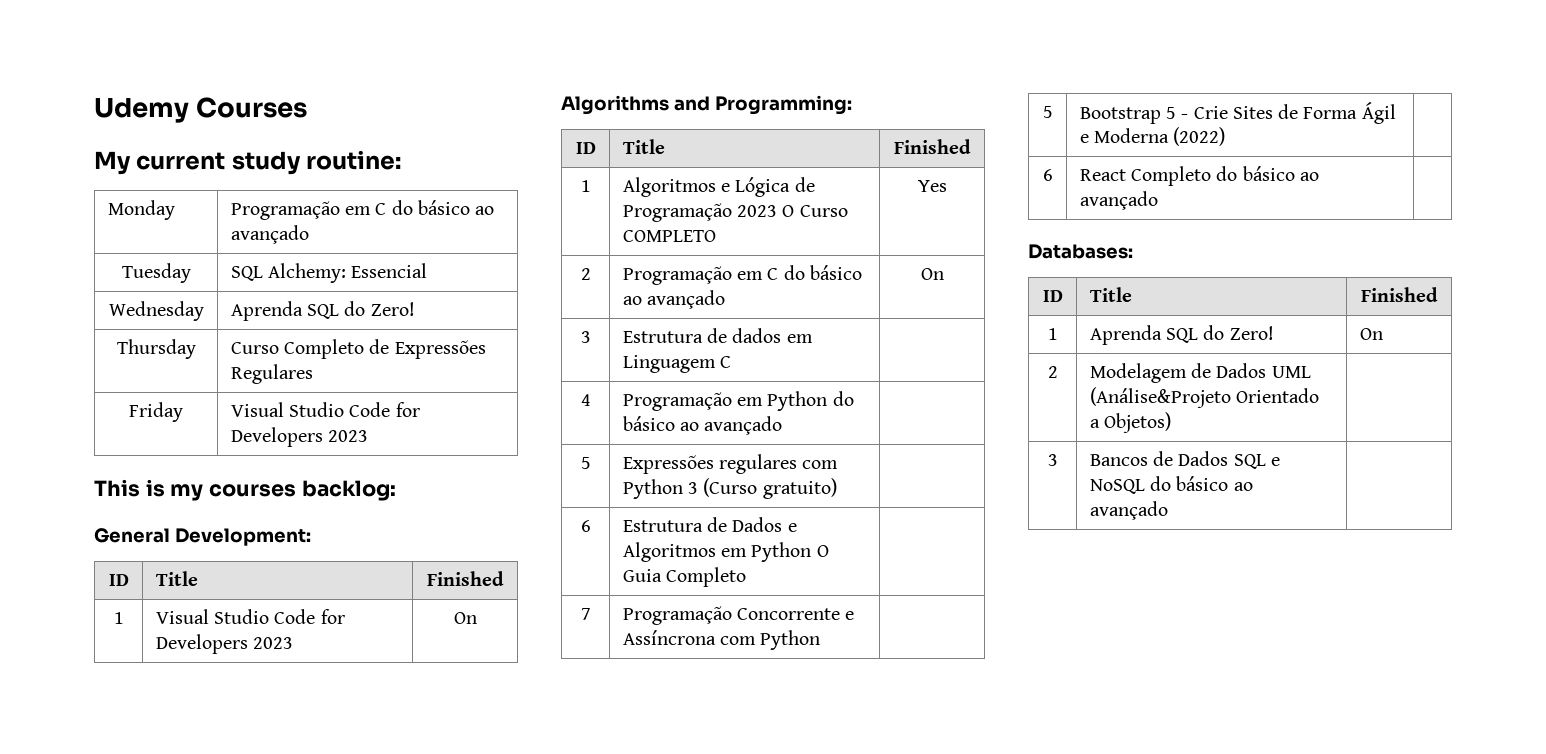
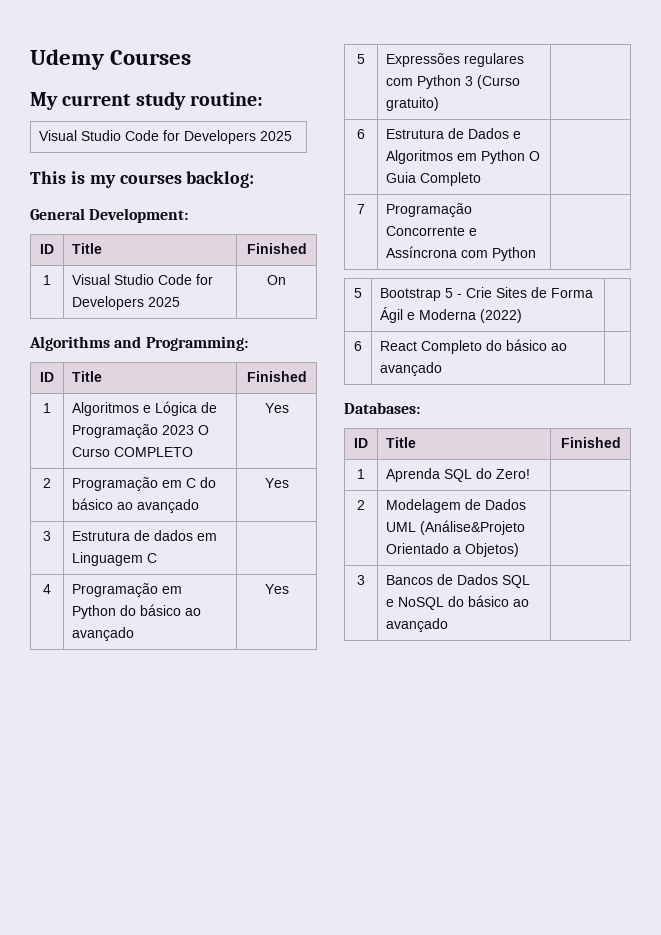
  My current study routine:
- Monday | Programação em C do básico ao avançado
- Tuesday | SQL Alchemy: Essencial
- Wednesday | Aprenda SQL do Zero!
- Thursday | Curso Completo de Expressões Regulares
- Friday | Visual Studio Code for Developers 2023
+ Visual Studio Code for Developers 2025
- 1 | Visual Studio Code for Developers 2023 | On
+ 1 | Visual Studio Code for Developers 2025 | On
- 2 | Programação em C do básico ao avançado | On
+ 2 | Programação em C do básico ao avançado | Yes
- 4 | Programação em Python do básico ao avançado |
+ 4 | Programação em Python do básico ao avançado | Yes
- 1 | Aprenda SQL do Zero! | On
+ 1 | Aprenda SQL do Zero! |

